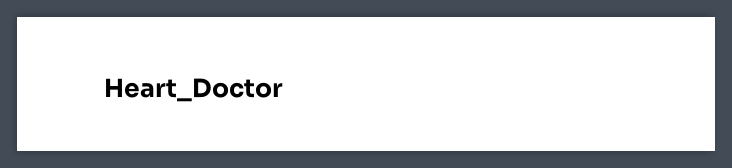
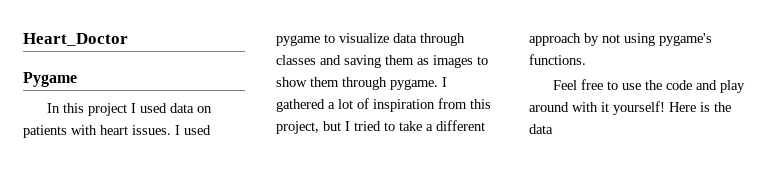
+ Pygame
+ In this project I used data on patients with heart issues. I used pygame to visualize data through classes and saving them as images to show them through pygame. I gathered a lot of inspiration from this project, but I tried to take a different approach by not using pygame's functions.
+ Feel free to use the code and play around with it yourself! Here is the data

